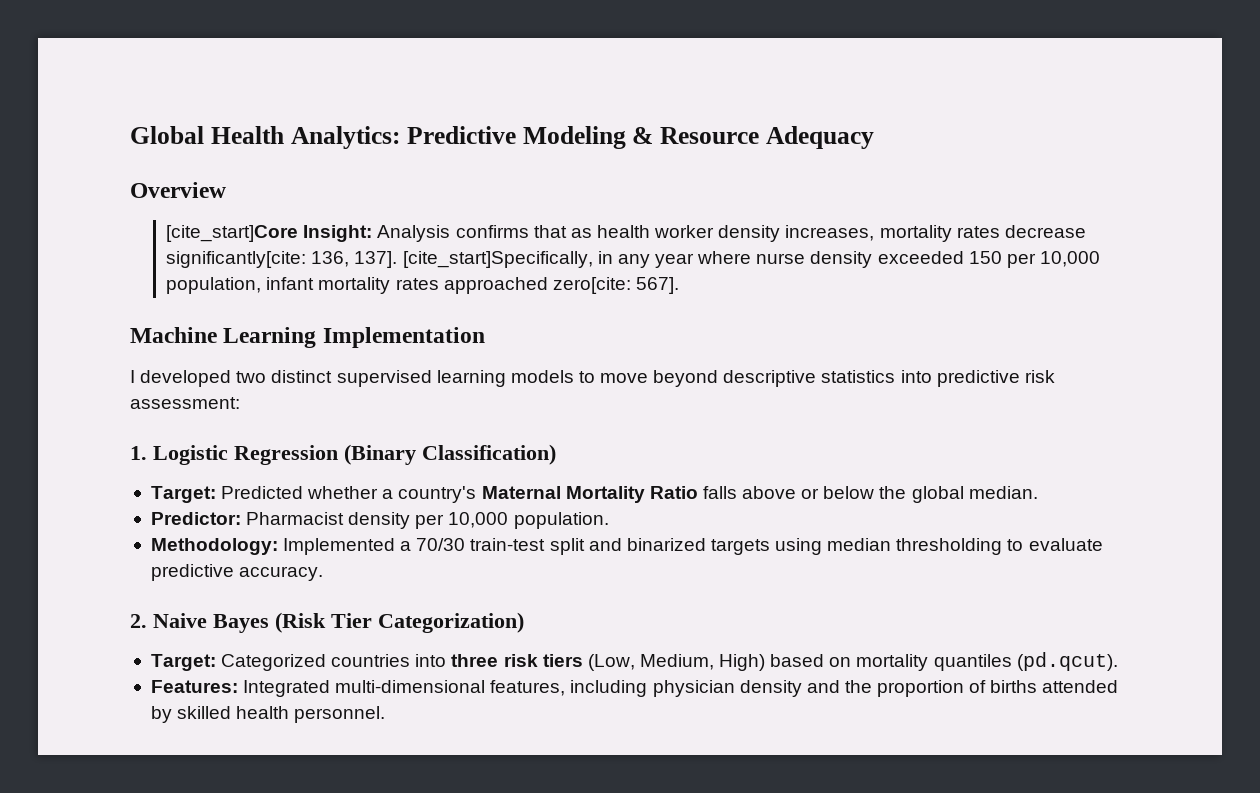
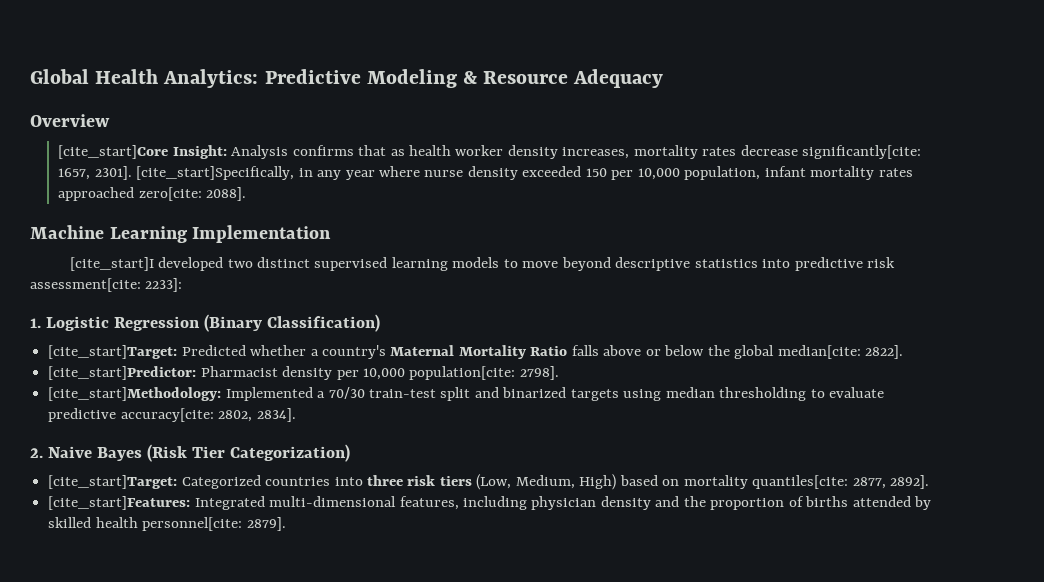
- [cite_start]Core Insight: Analysis confirms that as health worker density increases, mortality rates decrease significantly[cite: 136, 137].
+ [cite_start]Core Insight: Analysis confirms that as health worker density increases, mortality rates decrease significantly[cite: 1657, 2301].
- [cite_start]Specifically, in any year where nurse density exceeded 150 per 10,000 population, infant mortality rates approached zero[cite: 567].
+ [cite_start]Specifically, in any year where nurse density exceeded 150 per 10,000 population, infant mortality rates approached zero[cite: 2088].
- I developed two distinct supervised learning models to move beyond descriptive statistics into predictive risk assessment:
+ [cite_start]I developed two distinct supervised learning models to move beyond descriptive statistics into predictive risk assessment[cite: 2233]:
- Target: Predicted whether a country's Maternal Mortality Ratio falls above or below the global median.
- Predictor: Pharmacist density per 10,000 population.
- Methodology: Implemented a 70/30 train-test split and binarized targets using median thresholding to evaluate predictive accuracy.
+ [cite_start]Target: Predicted whether a country's Maternal Mortality Ratio falls above or below the global median[cite: 2822].
+ [cite_start]Predictor: Pharmacist density per 10,000 population[cite: 2798].
+ [cite_start]Methodology: Implemented a 70/30 train-test split and binarized targets using median thresholding to evaluate predictive accuracy[cite: 2802, 2834].
- Target: Categorized countries into three risk tiers (Low, Medium, High) based on mortality quantiles (pd.qcut).
- Features: Integrated multi-dimensional features, including physician density and the proportion of births attended by skilled health personnel.
+ [cite_start]Target: Categorized countries into three risk tiers (Low, Medium, High) based on mortality quantiles[cite: 2877, 2892].
+ [cite_start]Features: Integrated multi-dimensional features, including physician density and the proportion of births attended by skilled health personnel[cite: 2879].

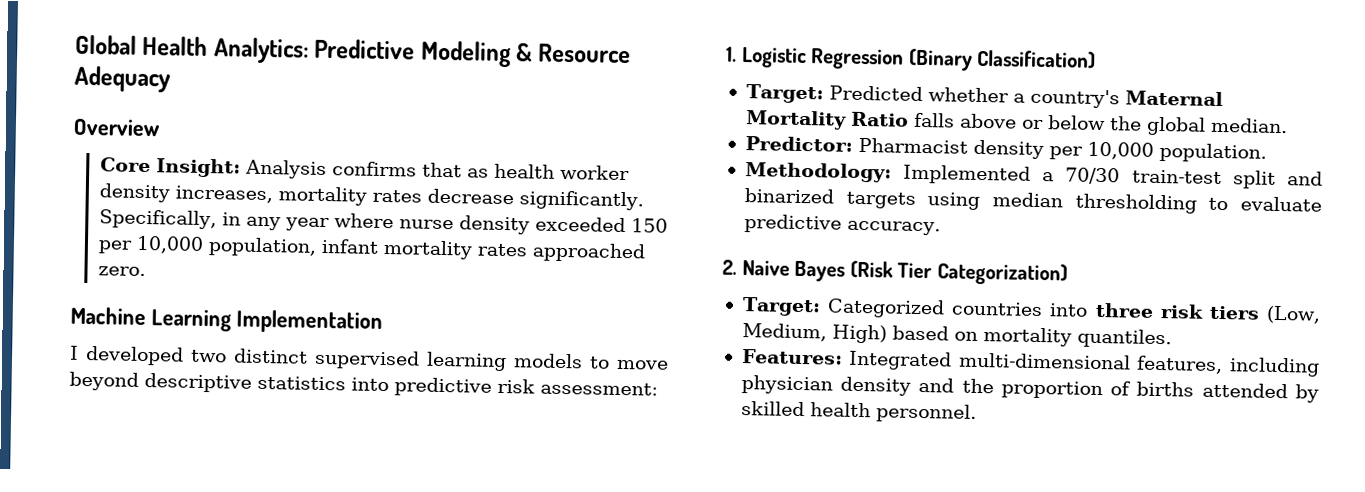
- [cite_start]Core Insight: Analysis confirms that as health worker density increases, mortality rates decrease significantly[cite: 1657, 2301]. [cite_start]Specifically, in any year where nurse density exceeded 150 per 10,000 population, infant mortality rates approached zero[cite: 2088].
+ Core Insight: Analysis confirms that as health worker density increases, mortality rates decrease significantly. Specifically, in any year where nurse density exceeded 150 per 10,000 population, infant mortality rates approached zero.
- [cite_start]I developed two distinct supervised learning models to move beyond descriptive statistics into predictive risk assessment[cite: 2233]:
+ I developed two distinct supervised learning models to move beyond descriptive statistics into predictive risk assessment:
- [cite_start]Target: Predicted whether a country's Maternal Mortality Ratio falls above or below the global median[cite: 2822].
- [cite_start]Predictor: Pharmacist density per 10,000 population[cite: 2798].
- [cite_start]Methodology: Implemented a 70/30 train-test split and binarized targets using median thresholding to evaluate predictive accuracy[cite: 2802, 2834].
+ Target: Predicted whether a country's Maternal Mortality Ratio falls above or below the global median.
+ Predictor: Pharmacist density per 10,000 population.
+ Methodology: Implemented a 70/30 train-test split and binarized targets using median thresholding to evaluate predictive accuracy.
- [cite_start]Target: Categorized countries into three risk tiers (Low, Medium, High) based on mortality quantiles[cite: 2877, 2892].
- [cite_start]Features: Integrated multi-dimensional features, including physician density and the proportion of births attended by skilled health personnel[cite: 2879].
+ Target: Categorized countries into three risk tiers (Low, Medium, High) based on mortality quantiles.
+ Features: Integrated multi-dimensional features, including physician density and the proportion of births attended by skilled health personnel.

